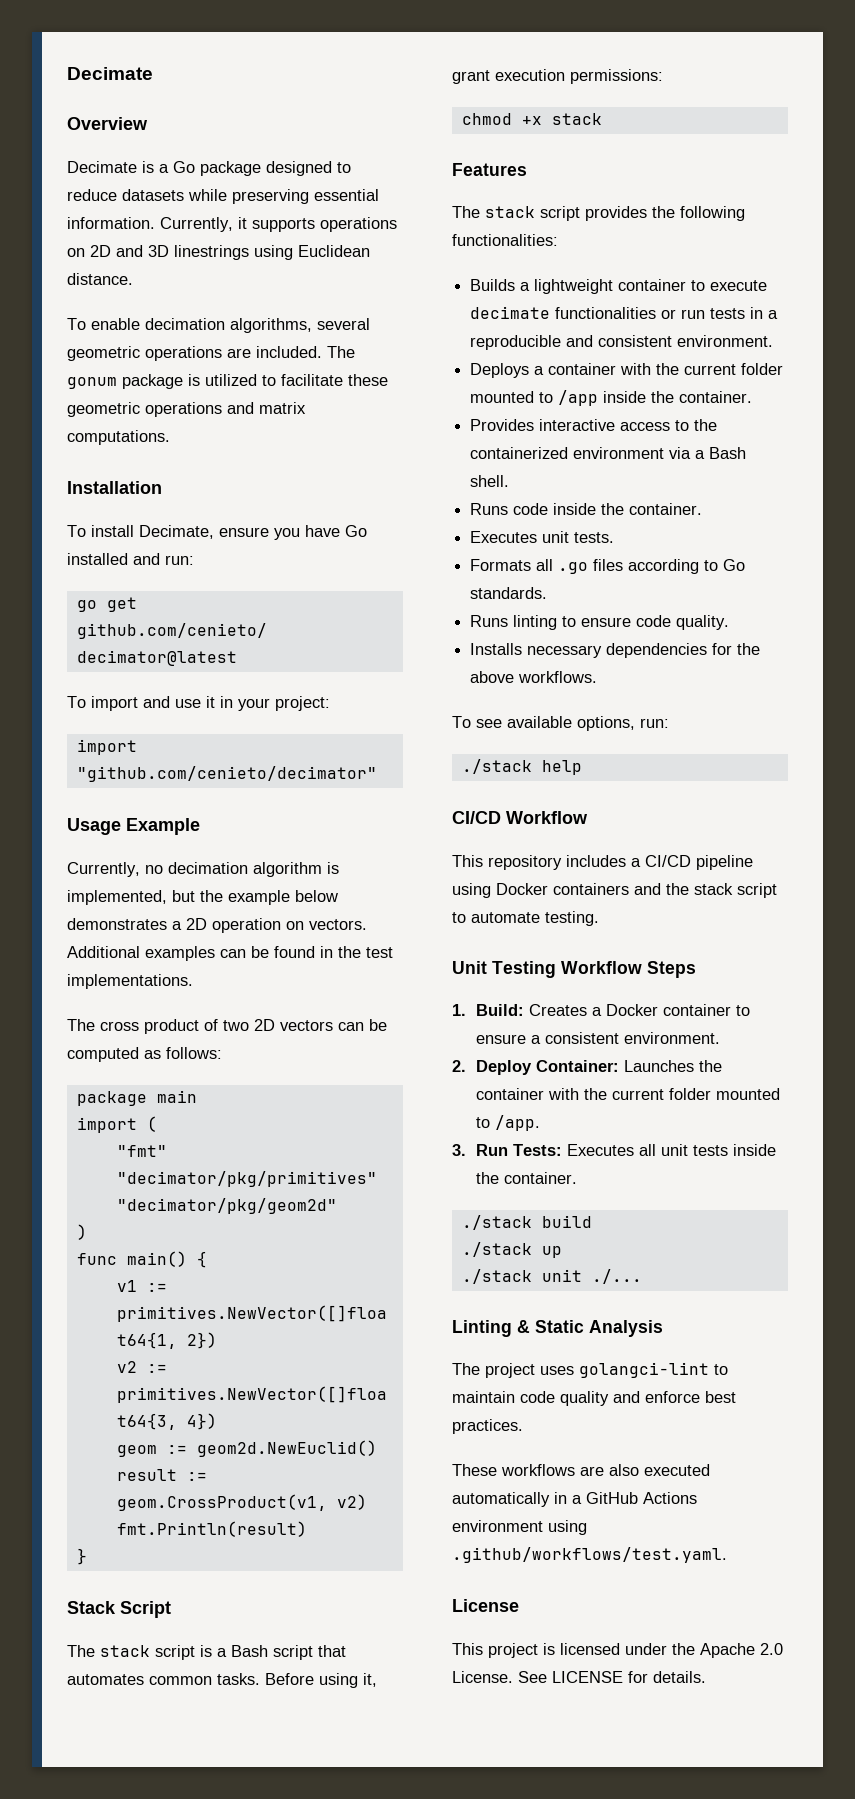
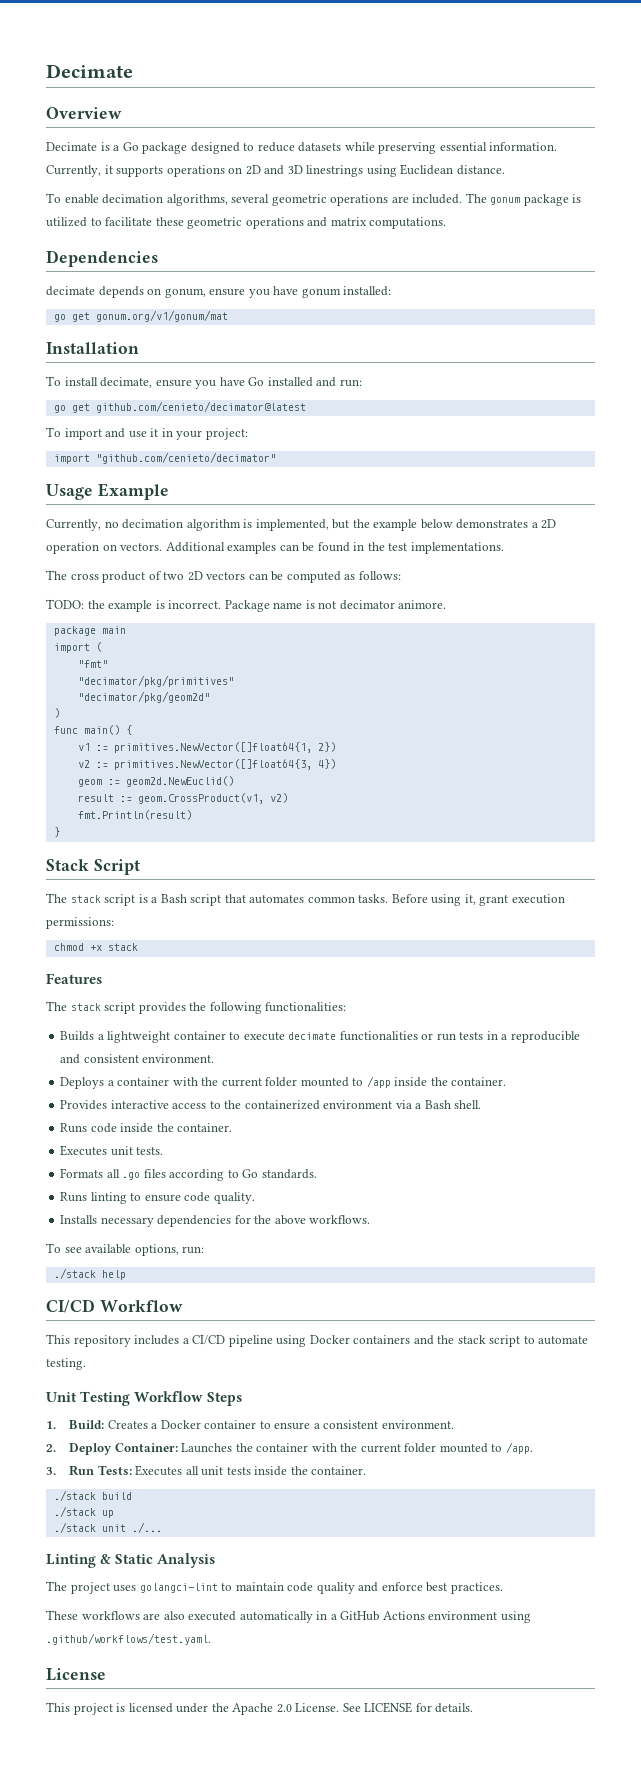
+ Dependencies
+ decimate depends on gonum, ensure you have gonum installed:
+ go get gonum.org/v1/gonum/mat
- To install Decimate, ensure you have Go installed and run:
+ To install decimate, ensure you have Go installed and run:
+ TODO: the example is incorrect. Package name is not decimator animore.

